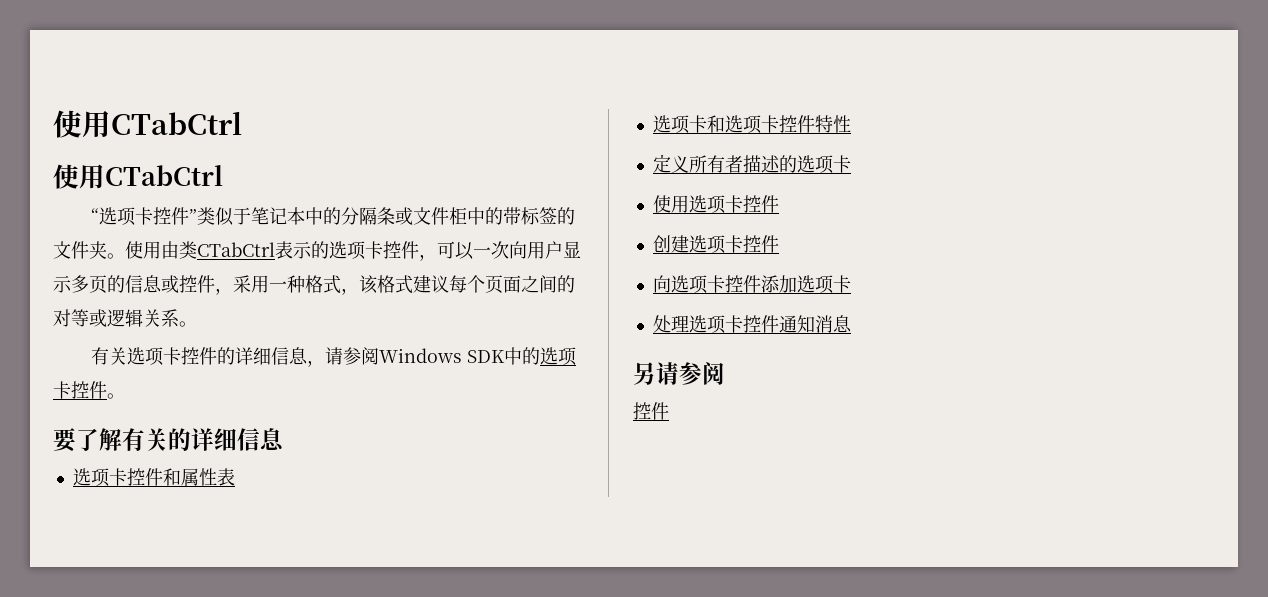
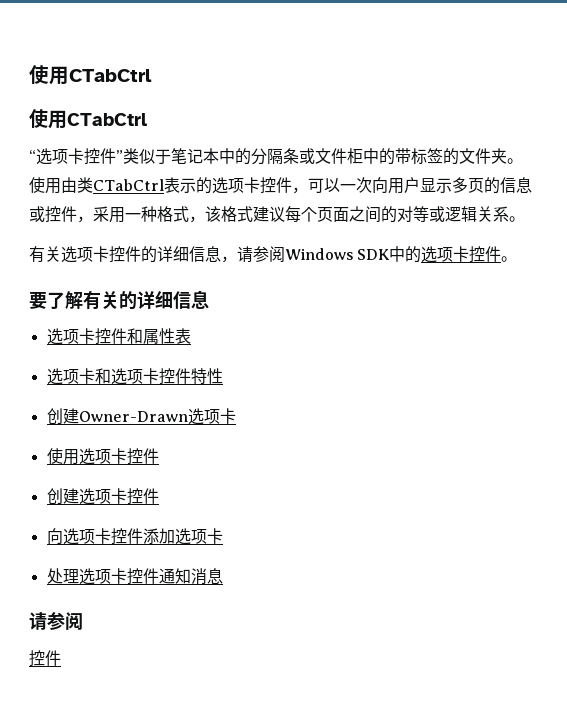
- 定义所有者描述的选项卡
+ 创建Owner-Drawn选项卡
  处理选项卡控件通知消息
- 另请参阅
+ 请参阅

